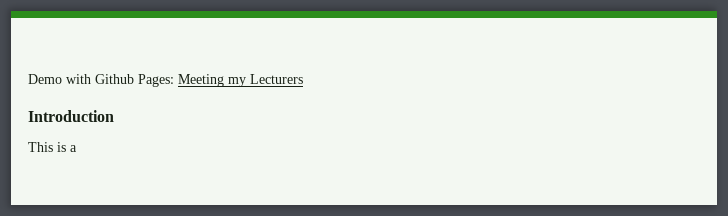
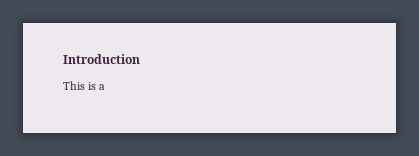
- Demo with Github Pages: Meeting my Lecturers

